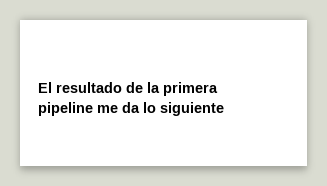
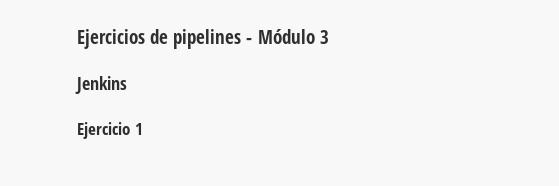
- El resultado de la primera pipeline me da lo siguiente
+ Ejercicios de pipelines - Módulo 3
+ Jenkins
+ Ejercicio 1

